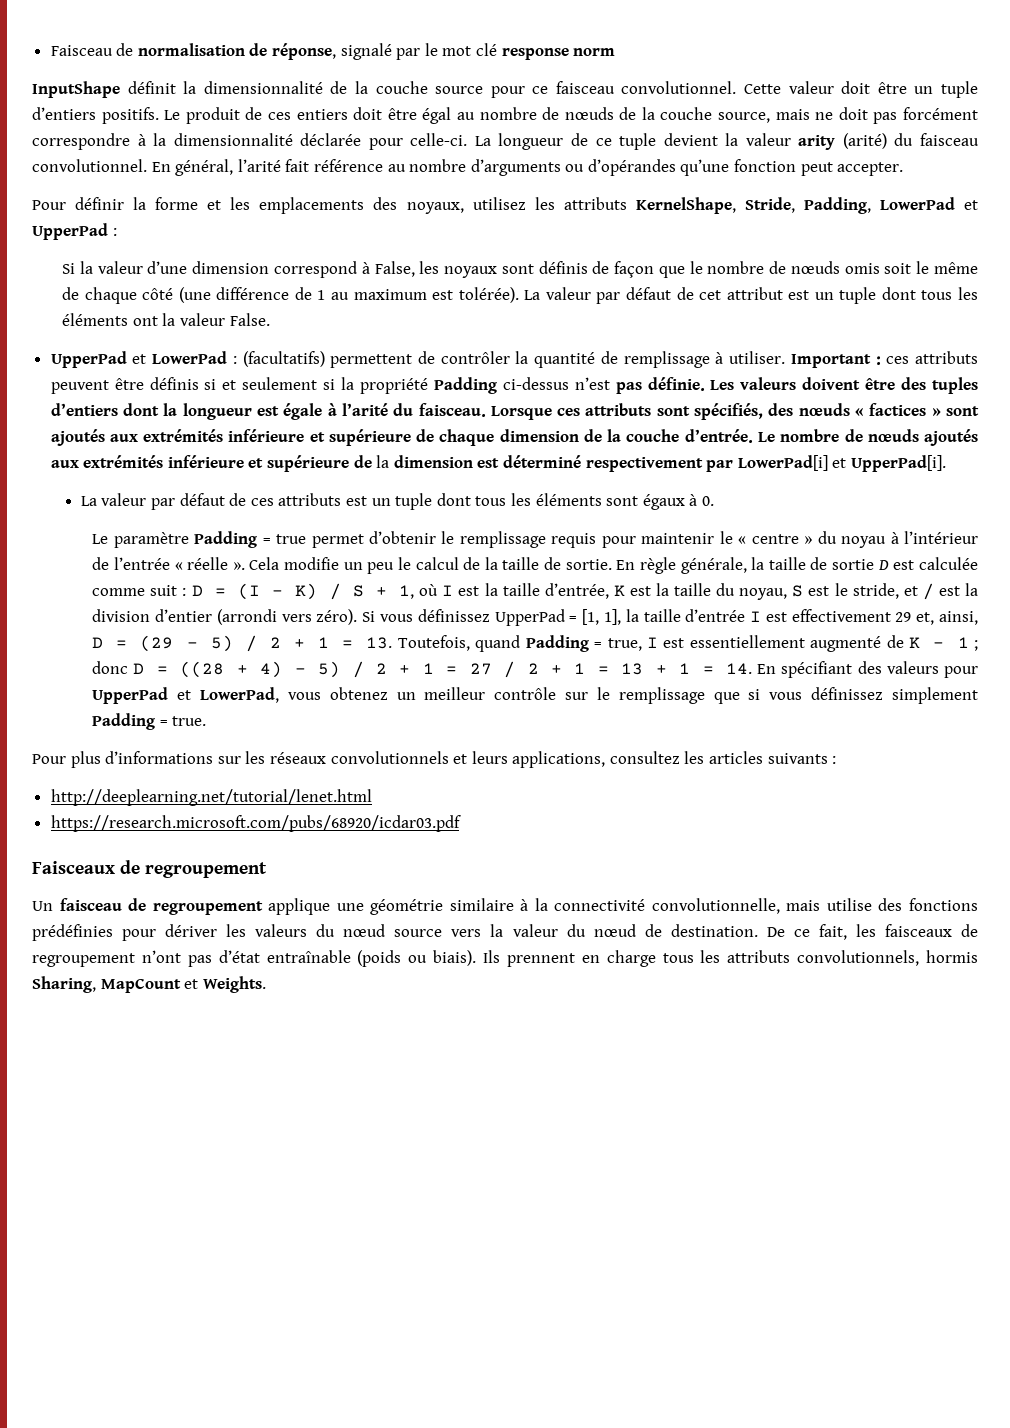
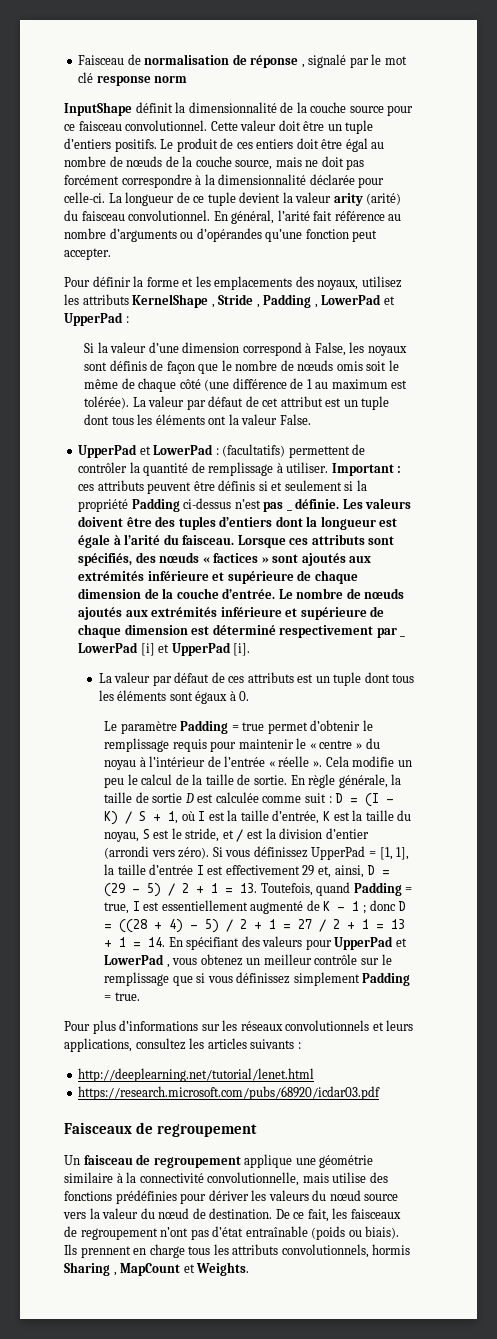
- Faisceau de normalisation de réponse, signalé par le mot clé response norm
+ Faisceau de normalisation de réponse , signalé par le mot clé response norm
- Pour définir la forme et les emplacements des noyaux, utilisez les attributs KernelShape, Stride, Padding, LowerPad et UpperPad :
+ Pour définir la forme et les emplacements des noyaux, utilisez les attributs KernelShape , Stride , Padding , LowerPad et UpperPad :
- Important : ces attributs peuvent être définis si et seulement si la propriété Padding ci-dessus n’est pas définie.
+ Important : ces attributs peuvent être définis si et seulement si la propriété Padding ci-dessus n’est pas _ définie.
- Le nombre de nœuds ajoutés aux extrémités inférieure et supérieure de la dimension est déterminé respectivement par LowerPad[i] et UpperPad[i].
+ Le nombre de nœuds ajoutés aux extrémités inférieure et supérieure de chaque dimension est déterminé respectivement par _ LowerPad [i] et UpperPad [i].
- donc D = ((28 + 4) - 5) / 2 + 1 = 27 / 2 + 1 = 13 + 1 = 14. En spécifiant des valeurs pour UpperPad et LowerPad, vous obtenez un meilleur contrôle sur le remplissage que si vous définissez simplement Padding = true.
+ donc D = ((28 + 4) - 5) / 2 + 1 = 27 / 2 + 1 = 13 + 1 = 14. En spécifiant des valeurs pour UpperPad et LowerPad , vous obtenez un meilleur contrôle sur le remplissage que si vous définissez simplement Padding = true.
- Ils prennent en charge tous les attributs convolutionnels, hormis Sharing, MapCount et Weights.
+ Ils prennent en charge tous les attributs convolutionnels, hormis Sharing , MapCount et Weights.

